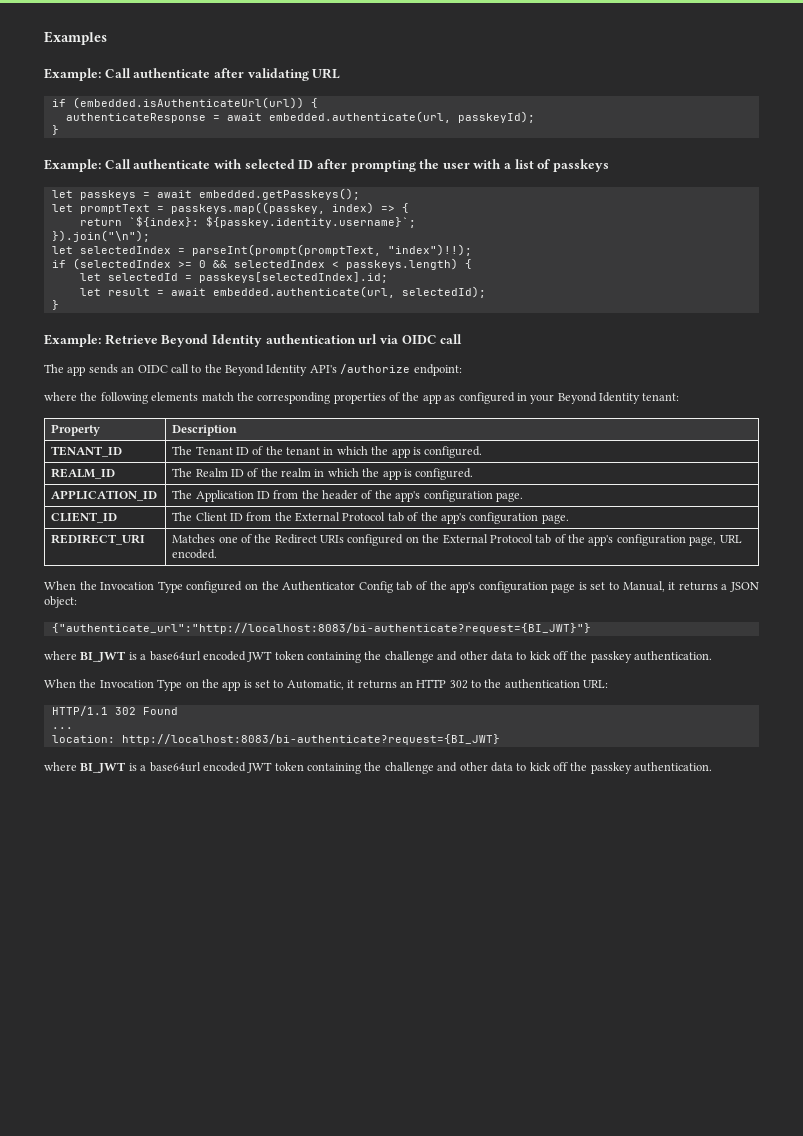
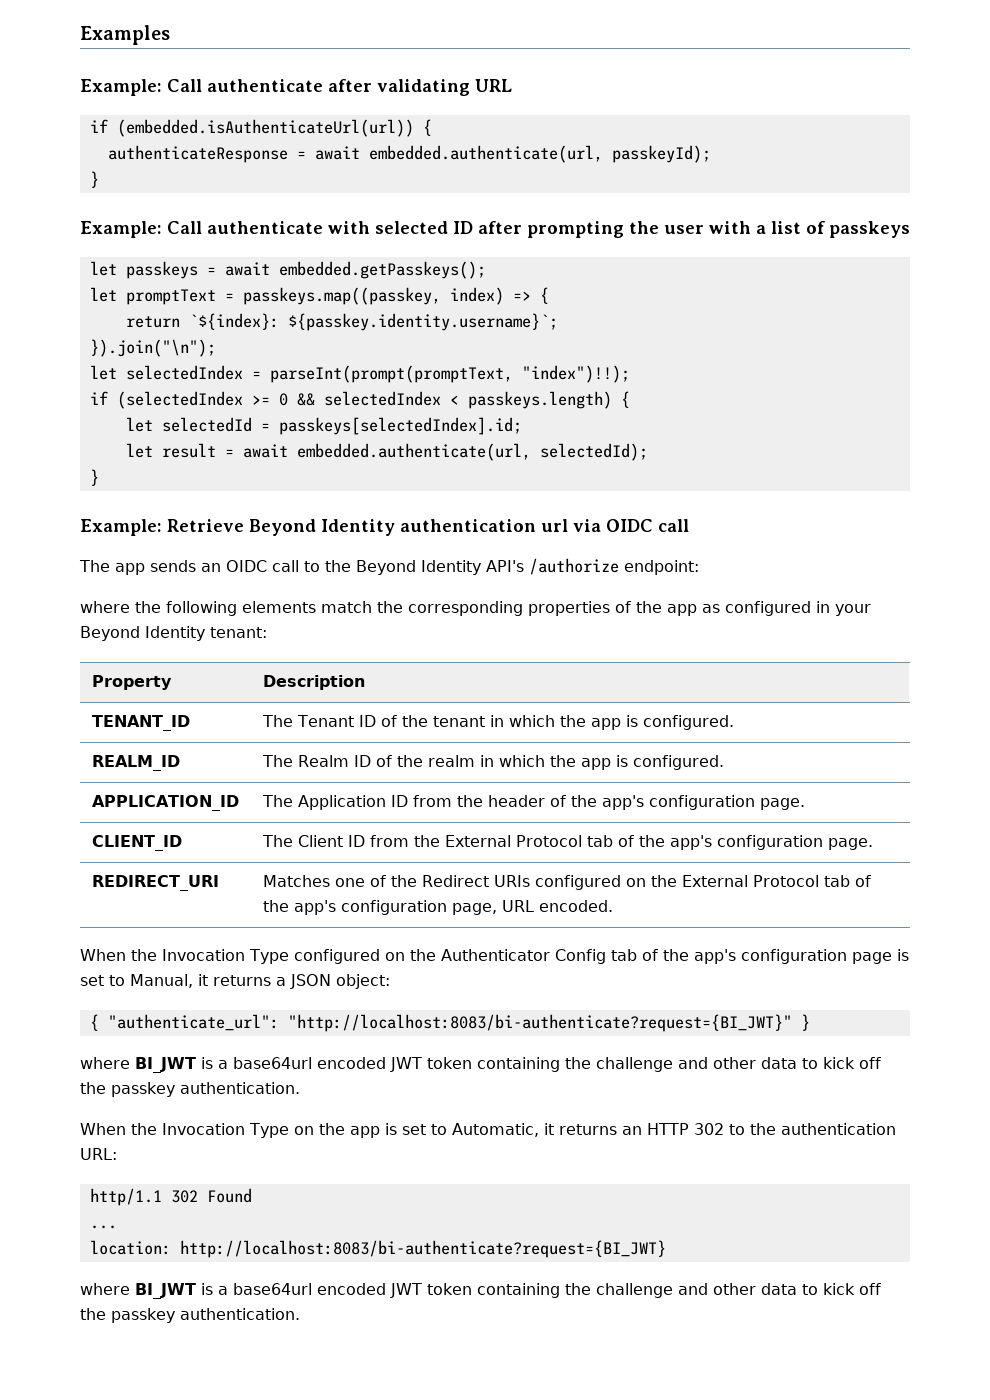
- {"authenticate_url":"http://localhost:8083/bi-authenticate?request={BI_JWT}"}
+ { "authenticate_url": "http://localhost:8083/bi-authenticate?request={BI_JWT}" }
- HTTP/1.1 302 Found
+ http/1.1 302 Found

